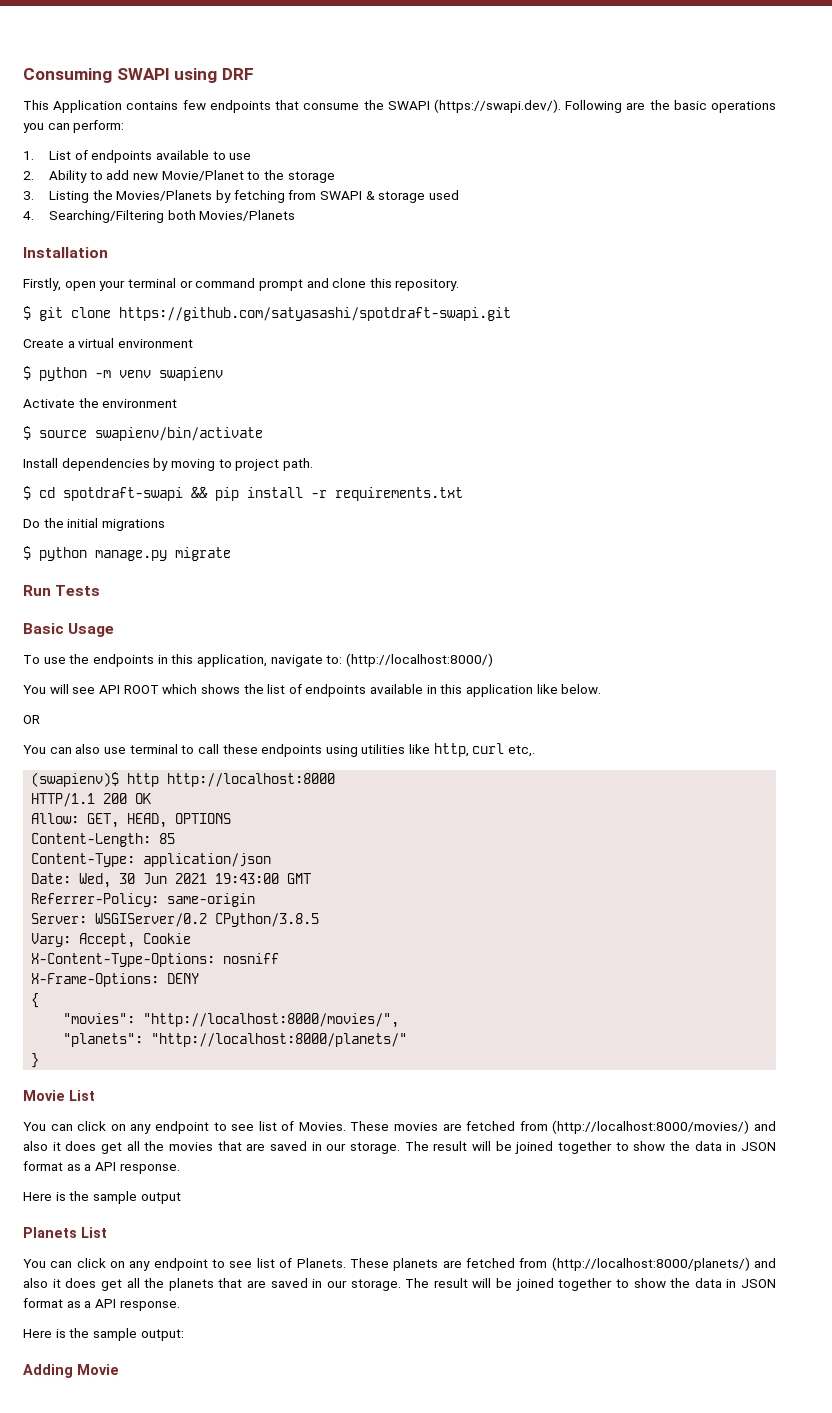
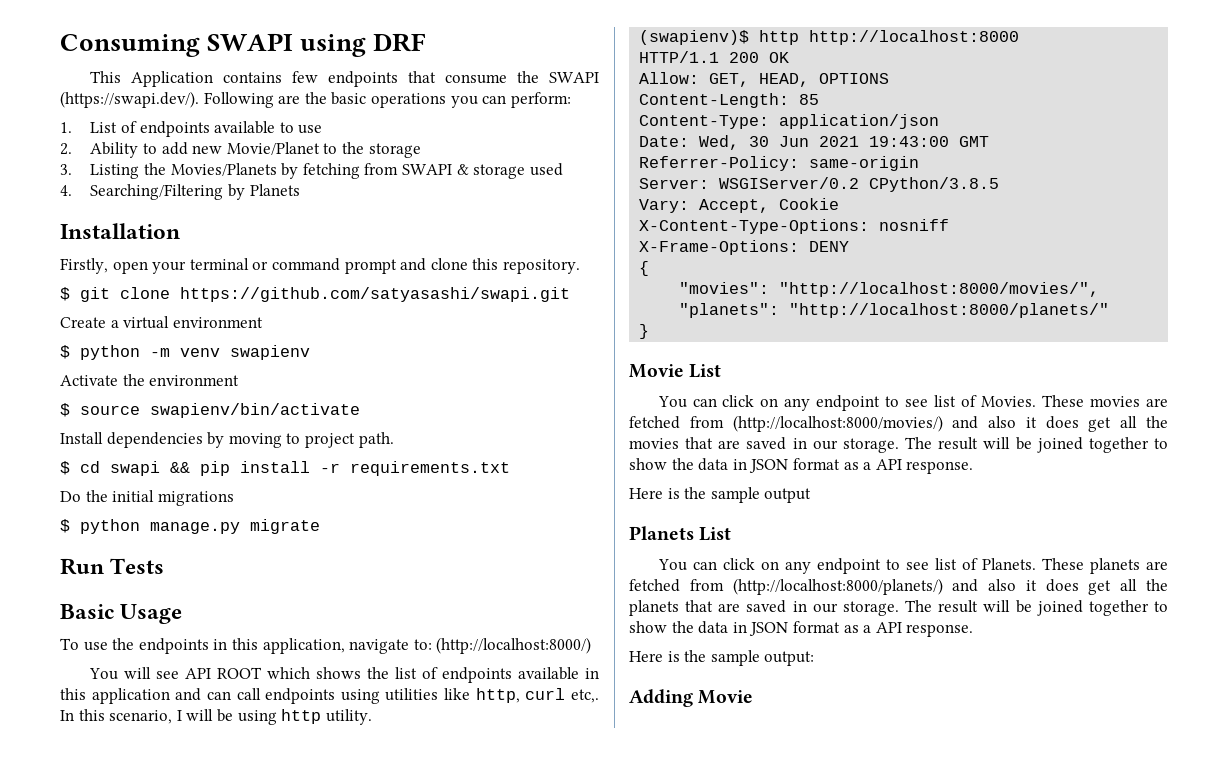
- 4. Searching/Filtering both Movies/Planets
+ 4. Searching/Filtering by Planets
- $ git clone https://github.com/satyasashi/spotdraft-swapi.git
+ $ git clone https://github.com/satyasashi/swapi.git
- $ cd spotdraft-swapi && pip install -r requirements.txt
+ $ cd swapi && pip install -r requirements.txt
- You will see API ROOT which shows the list of endpoints available in this application like below.
- OR
- You can also use terminal to call these endpoints using utilities like http, curl etc,.
+ You will see API ROOT which shows the list of endpoints available in this application and can call endpoints using utilities like http, curl etc,. In this scenario, I will be using http utility.

